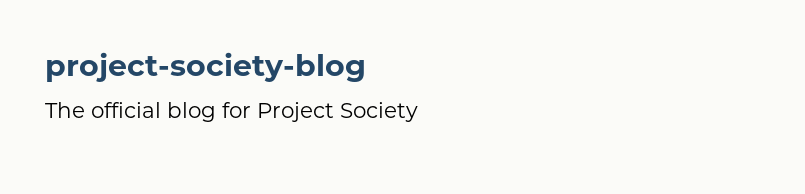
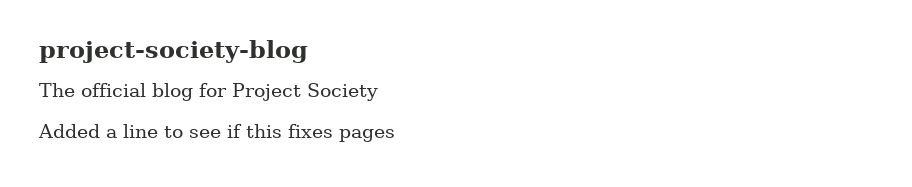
+ Added a line to see if this fixes pages

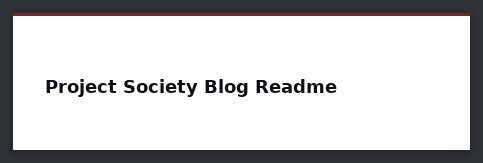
- project-society-blog
- The official blog for Project Society
- Added a line to see if this fixes pages
+ Project Society Blog Readme

